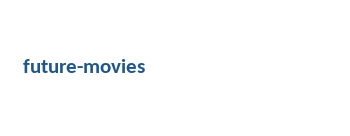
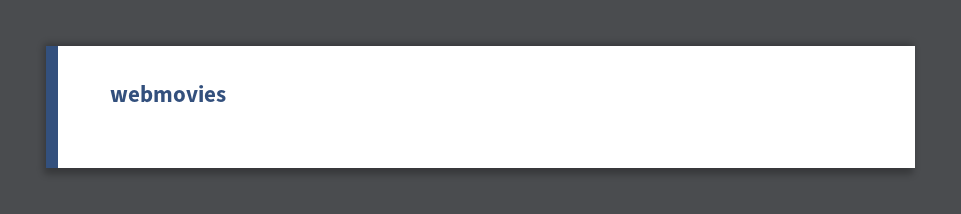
- future-movies
+ webmovies

